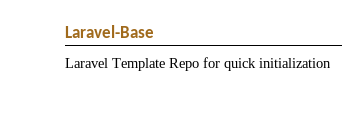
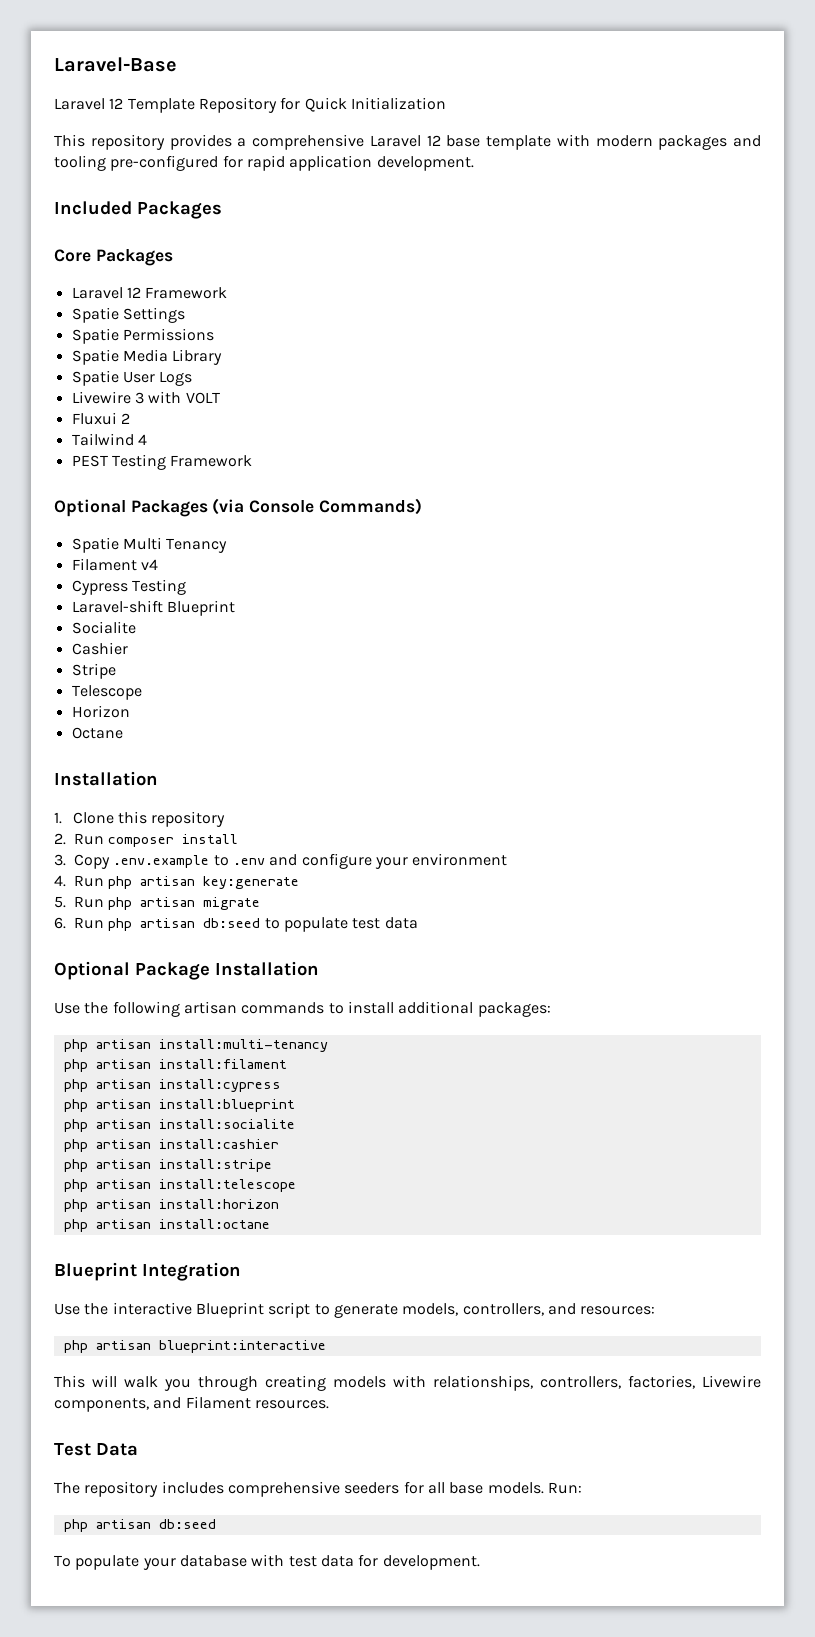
- Laravel Template Repo for quick initialization
+ Laravel 12 Template Repository for Quick Initialization
+ This repository provides a comprehensive Laravel 12 base template with modern packages and tooling pre-configured for rapid application development.
+ Included Packages
+ Core Packages
+ Laravel 12 Framework
+ Spatie Settings
+ Spatie Permissions
+ Spatie Media Library
+ Spatie User Logs
+ Livewire 3 with VOLT
+ Fluxui 2
+ Tailwind 4
+ PEST Testing Framework
+ Optional Packages (via Console Commands)
+ Spatie Multi Tenancy
+ Filament v4
+ Cypress Testing
+ Laravel-shift Blueprint
+ Socialite
+ Cashier
+ Stripe
+ Telescope
+ Horizon
+ Octane
+ Installation
+ 1. Clone this repository
+ 2. Run composer install
+ 3. Copy .env.example to .env and configure your environment
+ 4. Run php artisan key:generate
+ 5. Run php artisan migrate
+ 6. Run php artisan db:seed to populate test data
+ Optional Package Installation
+ Use the following artisan commands to install additional packages:
+ php artisan install:multi-tenancy
+ php artisan install:filament
+ php artisan install:cypress
+ php artisan install:blueprint
+ php artisan install:socialite
+ php artisan install:cashier
+ php artisan install:stripe
+ php artisan install:telescope
+ php artisan install:horizon
+ php artisan install:octane
+ Blueprint Integration
+ Use the interactive Blueprint script to generate models, controllers, and resources:
+ php artisan blueprint:interactive
+ This will walk you through creating models with relationships, controllers, factories, Livewire components, and Filament resources.
+ Test Data
+ The repository includes comprehensive seeders for all base models. Run:
+ php artisan db:seed
+ To populate your database with test data for development.

